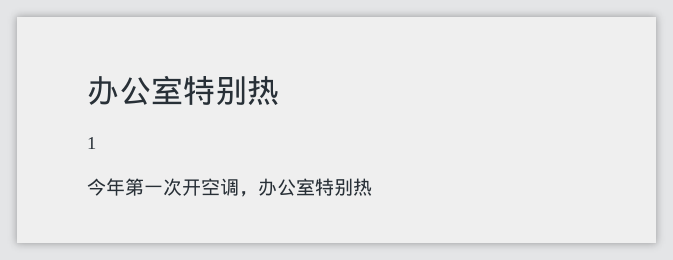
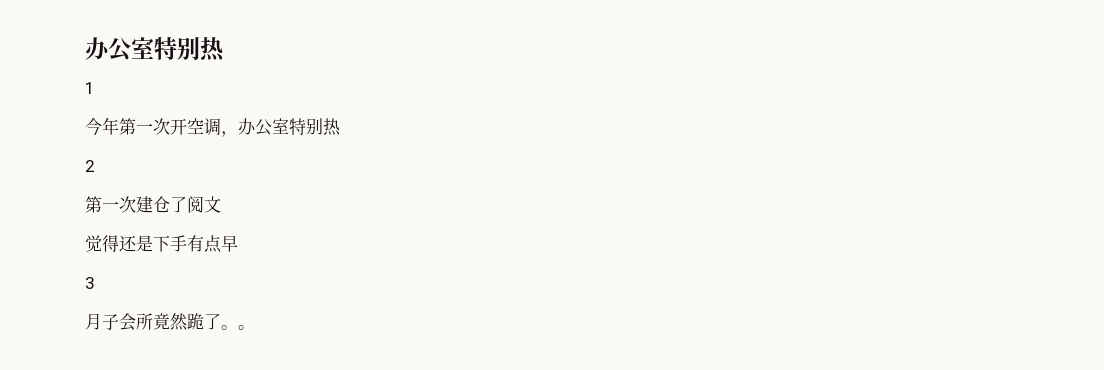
+ 2
+ 第一次建仓了阅文
+ 觉得还是下手有点早
+ 3
+ 月子会所竟然跪了。。

